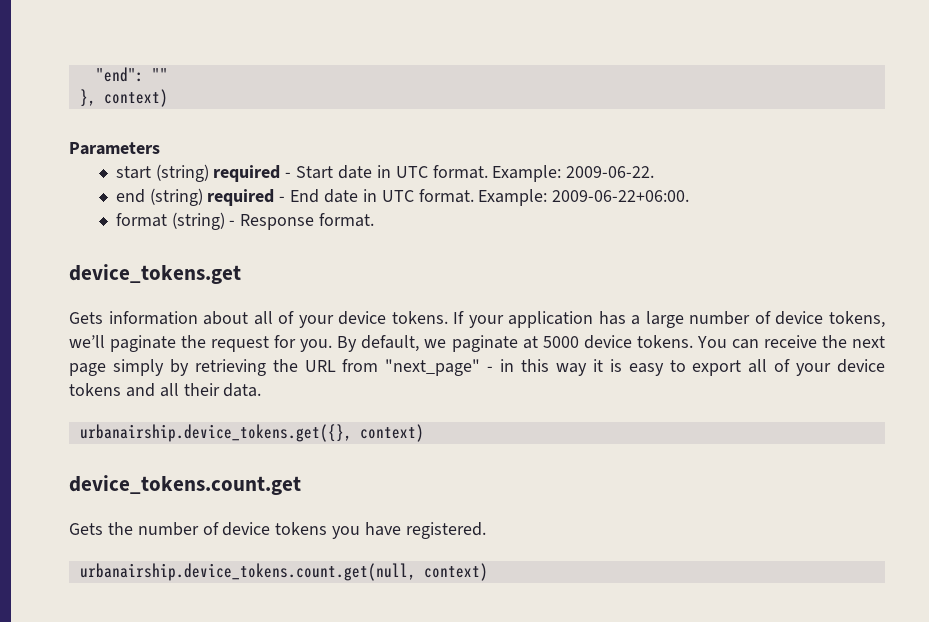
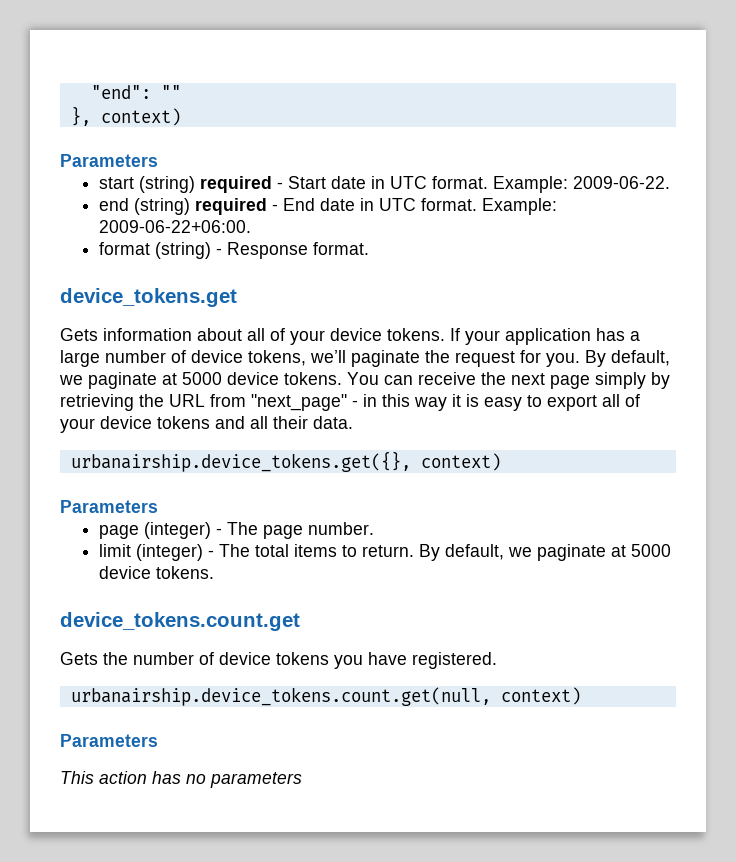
  urbanairship.device_tokens.get({}, context)
+ Parameters
+ page (integer) - The page number.
+ limit (integer) - The total items to return. By default, we paginate at 5000 device tokens.
  urbanairship.device_tokens.count.get(null, context)
+ Parameters
+ This action has no parameters

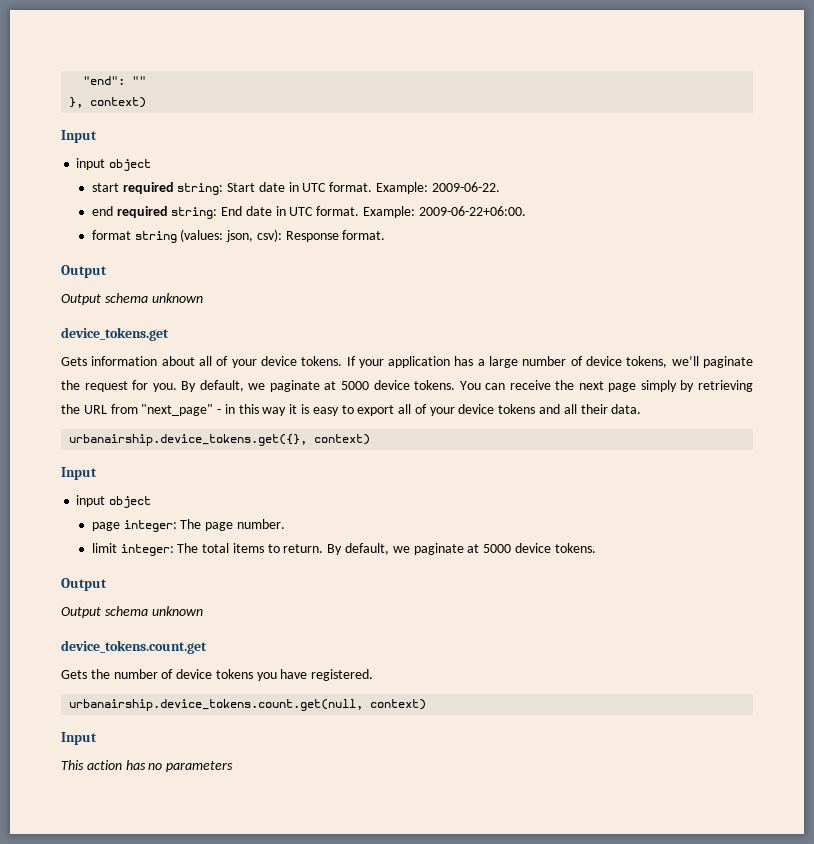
  }, context)
- Parameters
- start (string) required - Start date in UTC format.
+ Input
+ input object
+ start required string: Start date in UTC format.
- end (string) required - End date in UTC format.
+ end required string: End date in UTC format.
- format (string) - Response format.
+ format string (values: json, csv): Response format.
+ Output
+ Output schema unknown
  urbanairship.device_tokens.get({}, context)
- Parameters
- page (integer) - The page number.
+ Input
+ input object
+ page integer: The page number.
- limit (integer) - The total items to return. By default, we paginate at 5000 device tokens.
+ limit integer: The total items to return. By default, we paginate at 5000 device tokens.
+ Output
+ Output schema unknown
  urbanairship.device_tokens.count.get(null, context)
- Parameters
+ Input

